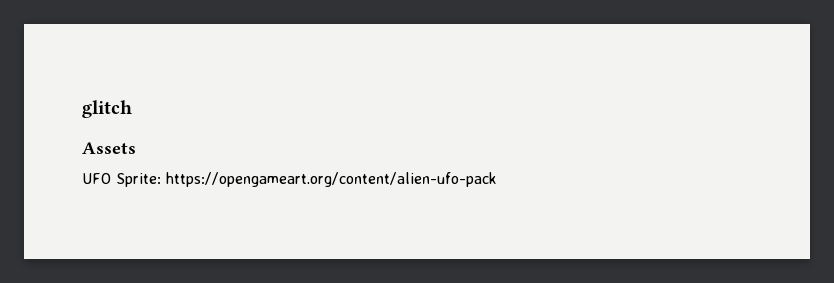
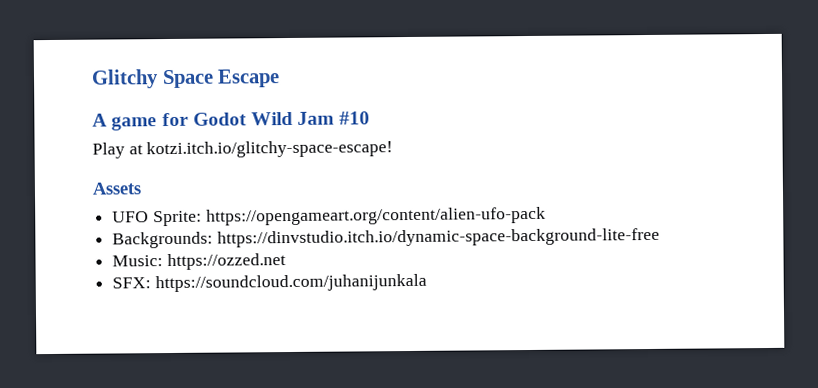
- glitch
+ Glitchy Space Escape
+ A game for Godot Wild Jam #10
+ Play at kotzi.itch.io/glitchy-space-escape!
  Assets
  UFO Sprite: https://opengameart.org/content/alien-ufo-pack
+ Backgrounds: https://dinvstudio.itch.io/dynamic-space-background-lite-free
+ Music: https://ozzed.net
+ SFX: https://soundcloud.com/juhanijunkala

